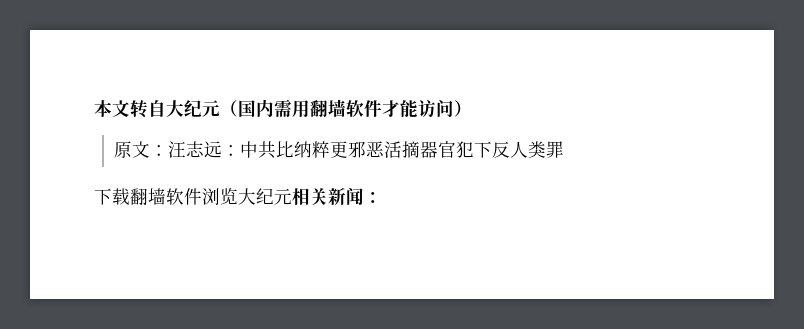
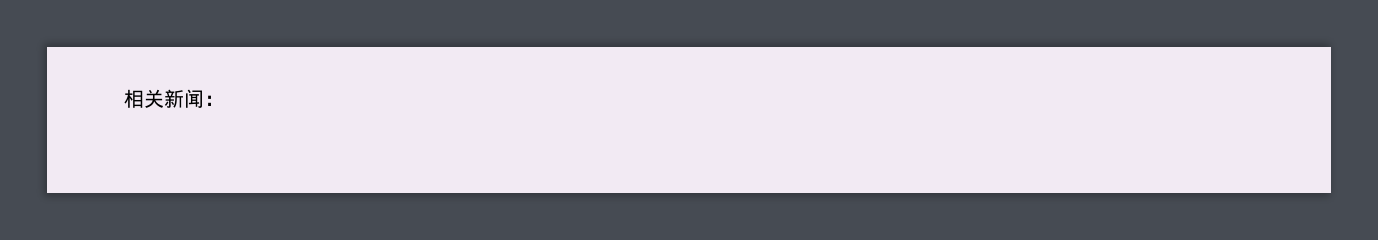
- 本文转自大纪元（国内需用翻墙软件才能访问）
- 原文：汪志远：中共比纳粹更邪恶活摘器官犯下反人类罪
- 下载翻墙软件浏览大纪元相关新闻：
+ 相关新闻：

